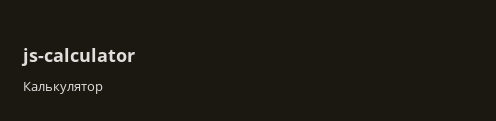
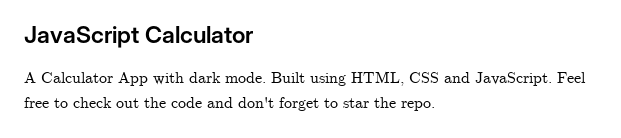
- js-calculator
- Калькулятор
+ JavaScript Calculator
+ A Calculator App with dark mode. Built using HTML, CSS and JavaScript. Feel free to check out the code and don't forget to star the repo.

